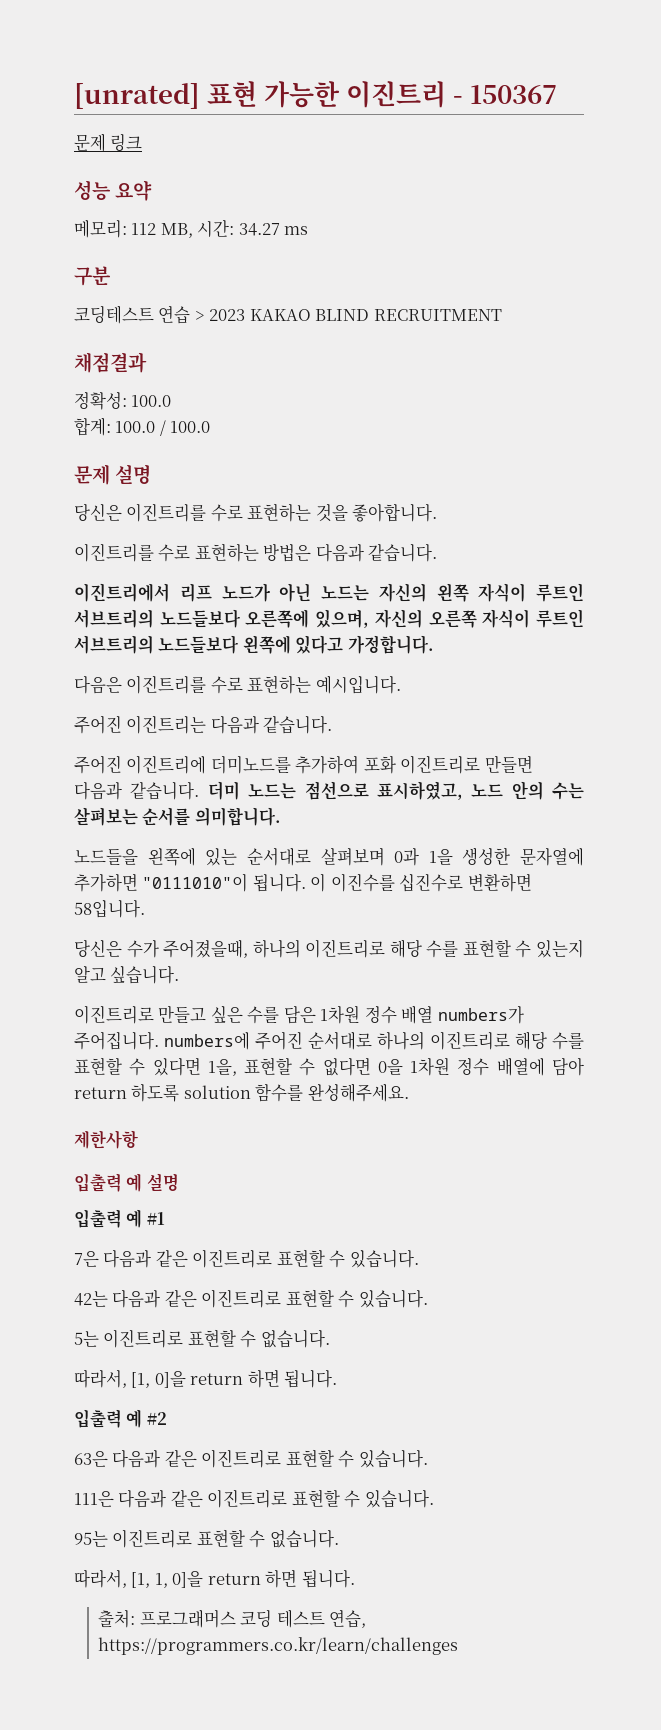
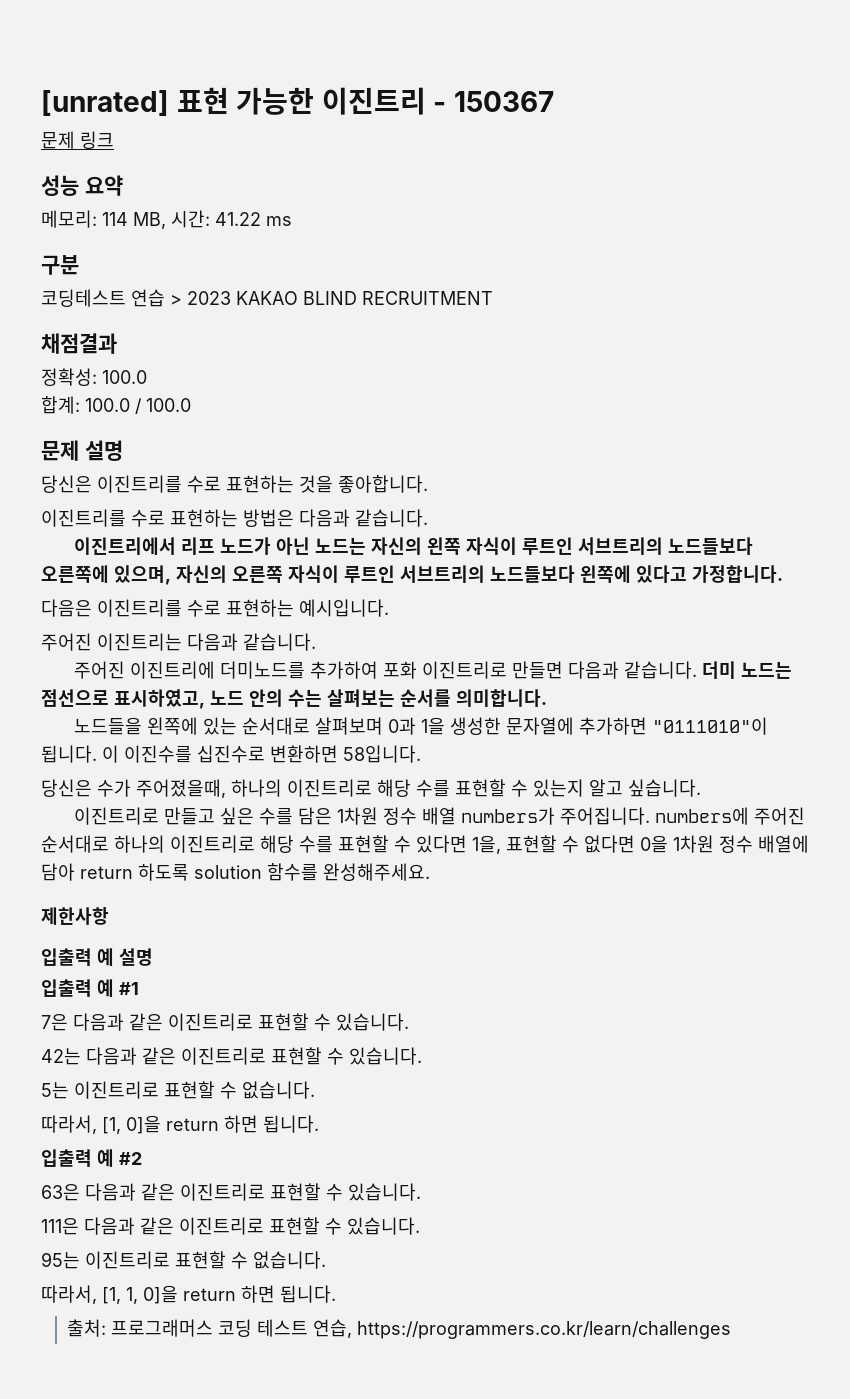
- 메모리: 112 MB, 시간: 34.27 ms
+ 메모리: 114 MB, 시간: 41.22 ms

